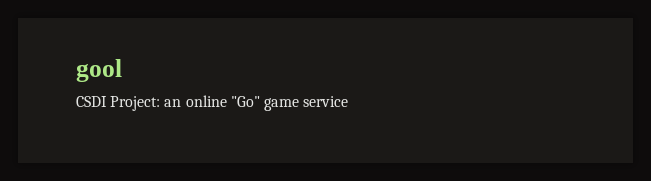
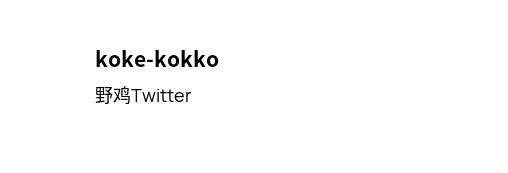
- gool
- CSDI Project: an online "Go" game service
+ koke-kokko
+ 野鸡Twitter

